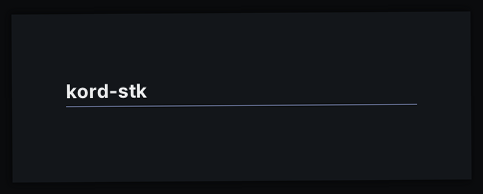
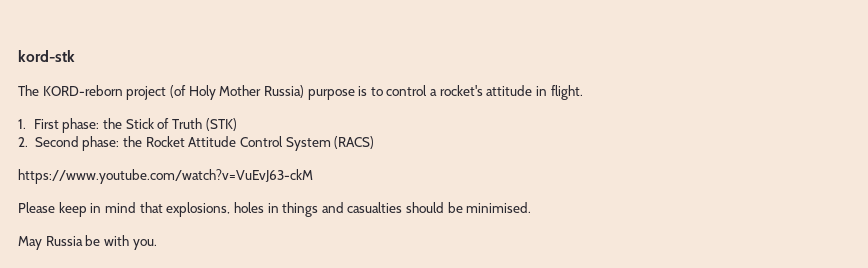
+ The KORD-reborn project (of Holy Mother Russia) purpose is to control a rocket's attitude in flight.
+ 1. First phase: the Stick of Truth (STK)
+ 2. Second phase: the Rocket Attitude Control System (RACS)
+ https://www.youtube.com/watch?v=VuEvJ63-ckM
+ Please keep in mind that explosions, holes in things and casualties should be minimised.
+ May Russia be with you.

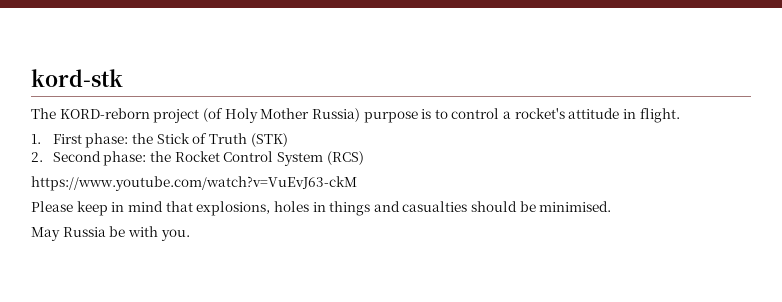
- 2. Second phase: the Rocket Attitude Control System (RACS)
+ 2. Second phase: the Rocket Control System (RCS)

